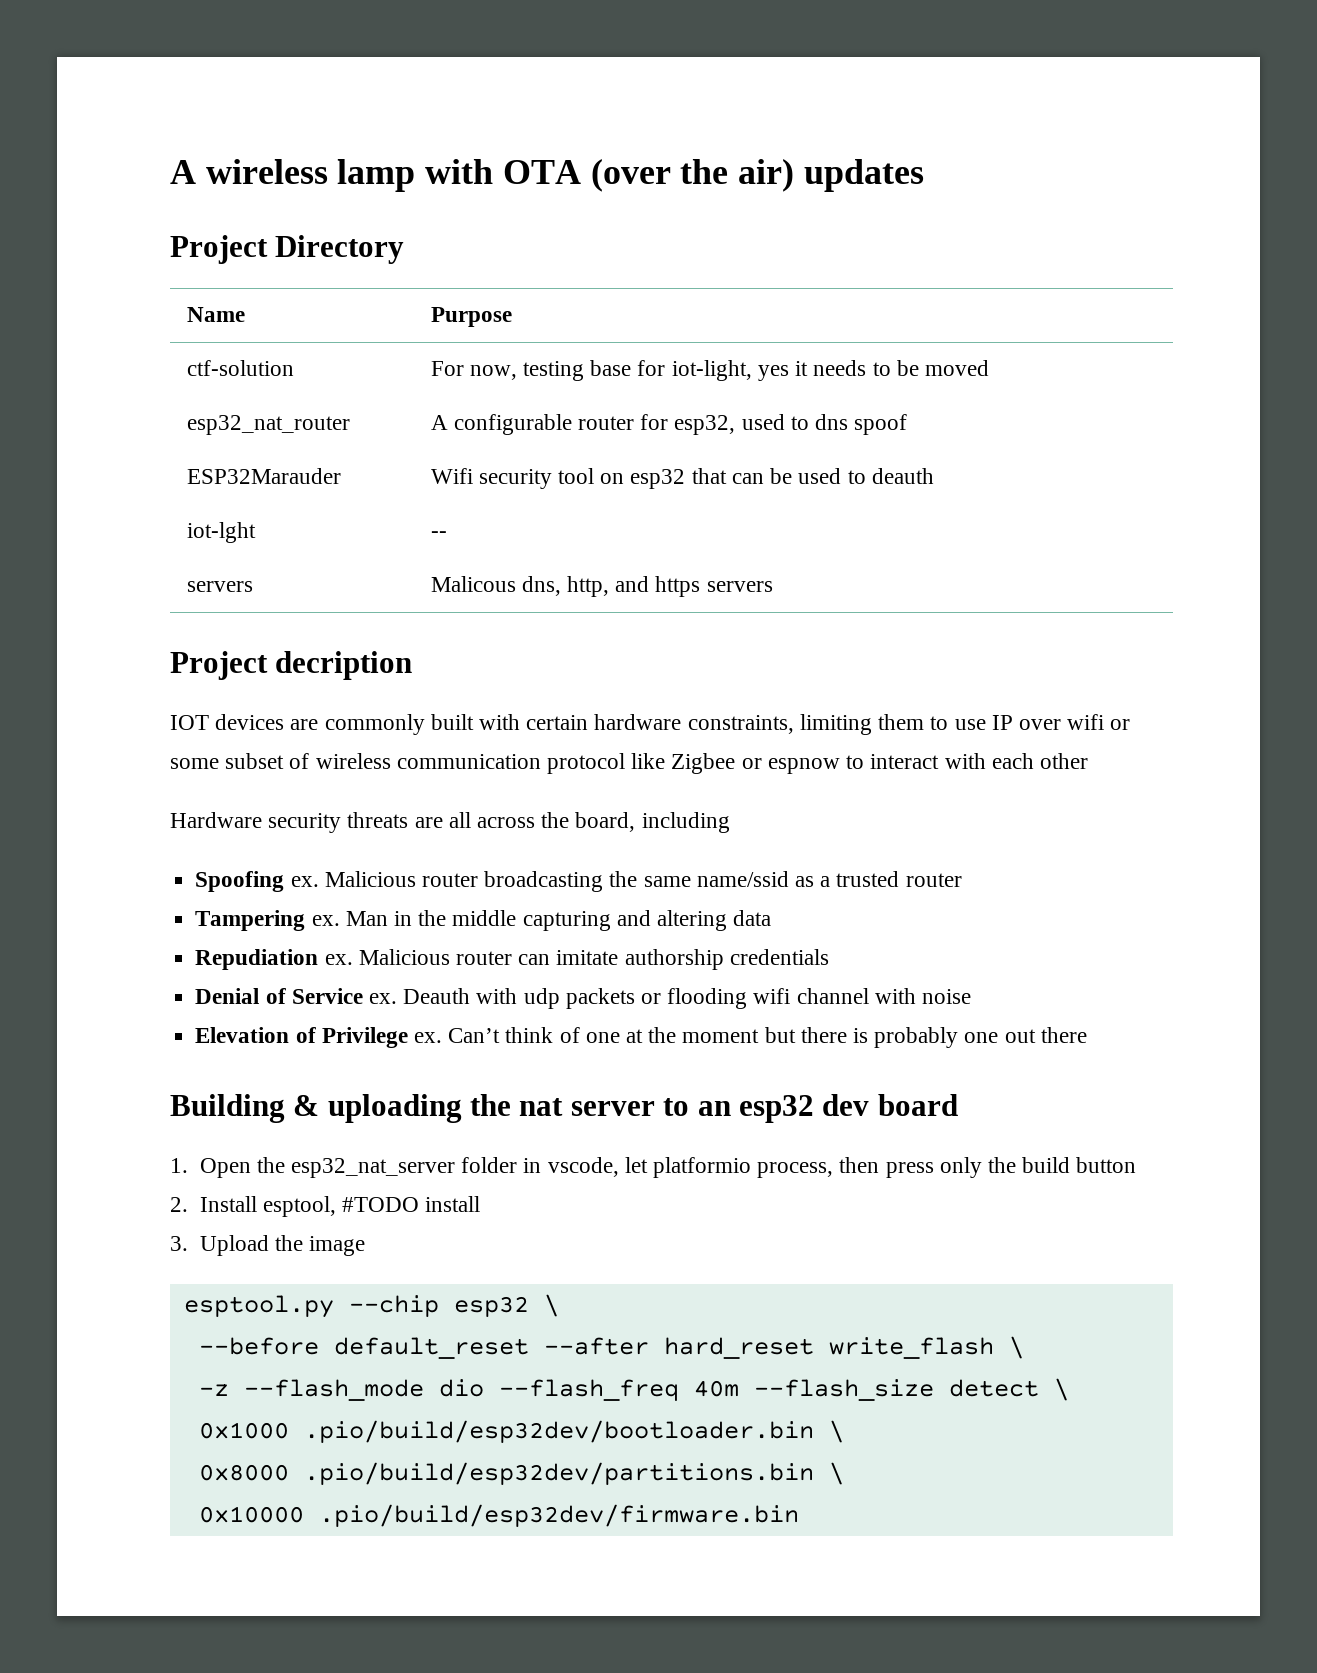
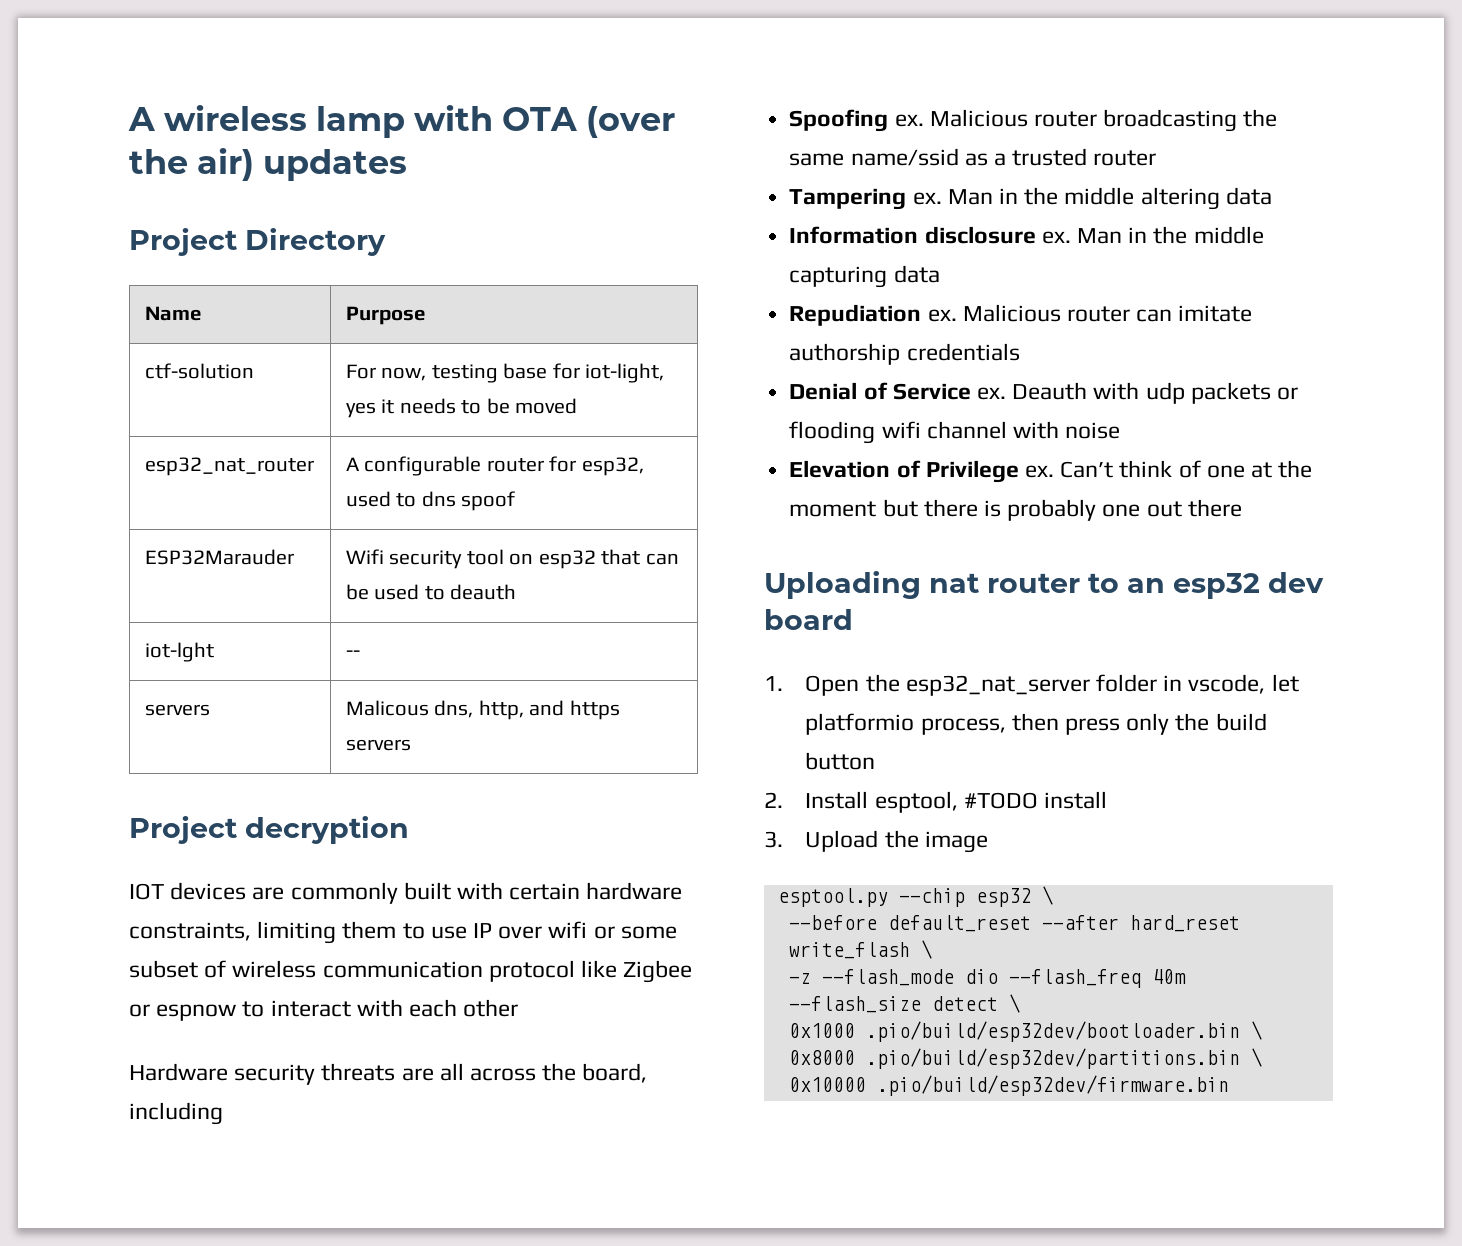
- Project decription
+ Project decryption
- Man in the middle capturing and altering data
+ Man in the middle altering data
+ Information disclosure ex. Man in the middle capturing data
- Building & uploading the nat server to an esp32 dev board
+ Uploading nat router to an esp32 dev board

